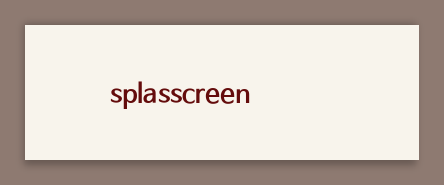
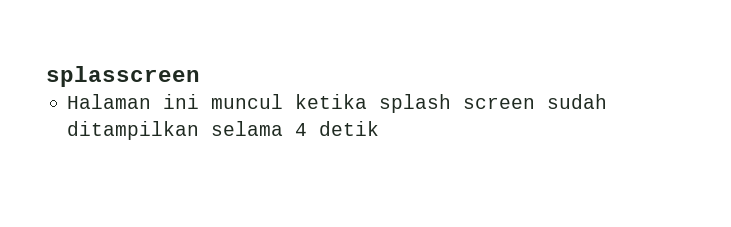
+ Halaman ini muncul ketika splash screen sudah ditampilkan selama 4 detik

